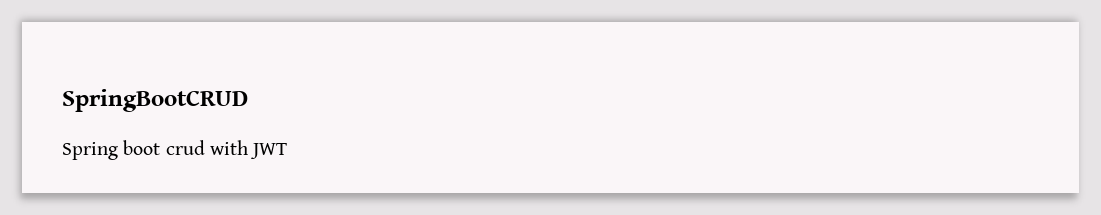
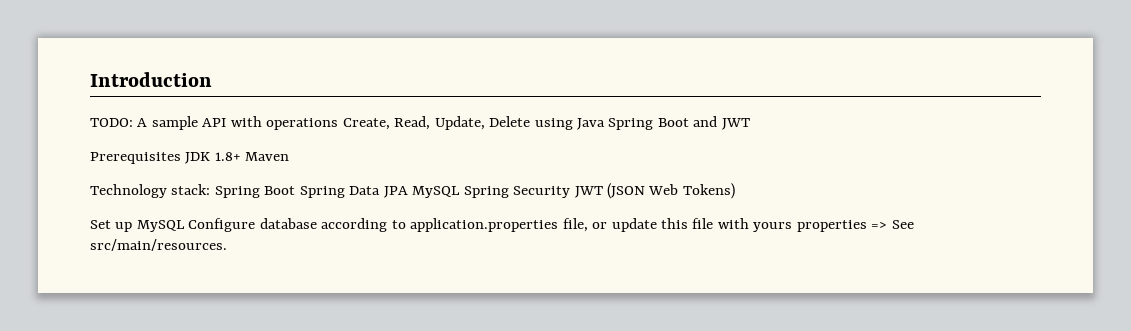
- SpringBootCRUD
- Spring boot crud with JWT
+ Introduction
+ TODO: A sample API with operations Create, Read, Update, Delete using Java Spring Boot and JWT
+ Prerequisites JDK 1.8+ Maven
+ Technology stack: Spring Boot Spring Data JPA MySQL Spring Security JWT (JSON Web Tokens)
+ Set up MySQL Configure database according to application.properties file, or update this file with yours properties => See src/main/resources.

